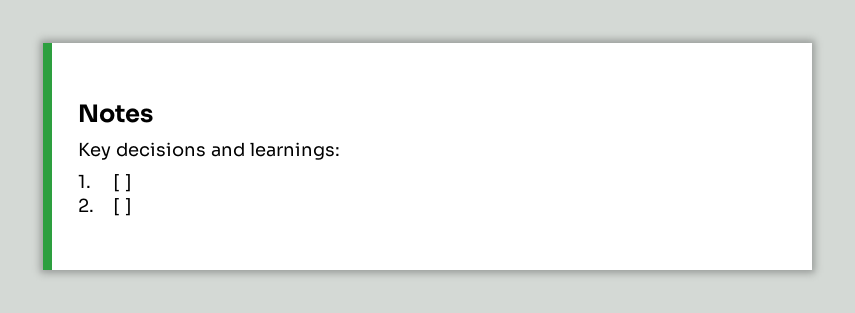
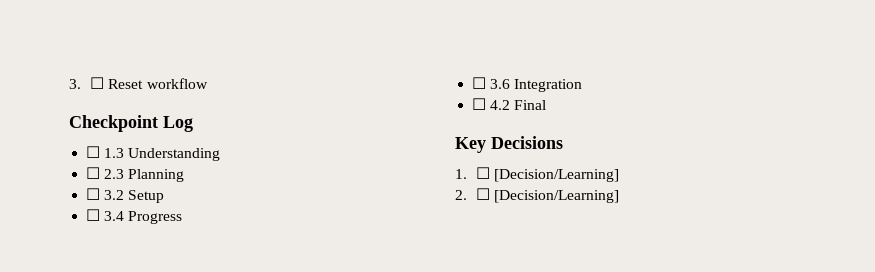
- Notes
- Key decisions and learnings:
+ 3. ☐ Reset workflow
+ Checkpoint Log
+ ☐ 1.3 Understanding
+ ☐ 2.3 Planning
+ ☐ 3.2 Setup
+ ☐ 3.4 Progress
+ ☐ 3.6 Integration
+ ☐ 4.2 Final
+ Key Decisions
- 1. [ ]
+ 1. ☐ [Decision/Learning]
- 2. [ ]
+ 2. ☐ [Decision/Learning]

